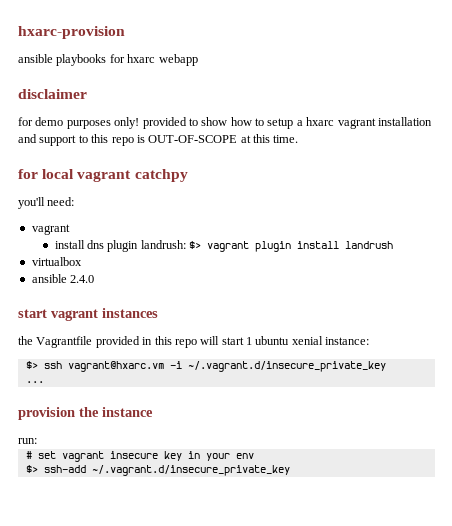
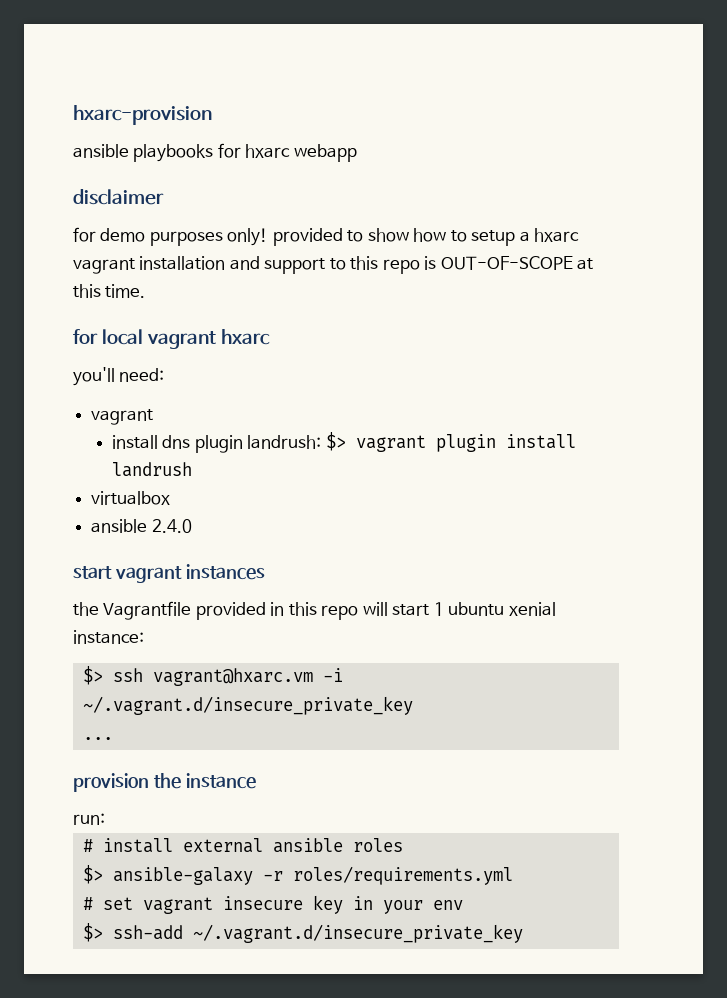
- for local vagrant catchpy
+ for local vagrant hxarc
+ # install external ansible roles
+ $> ansible-galaxy -r roles/requirements.yml

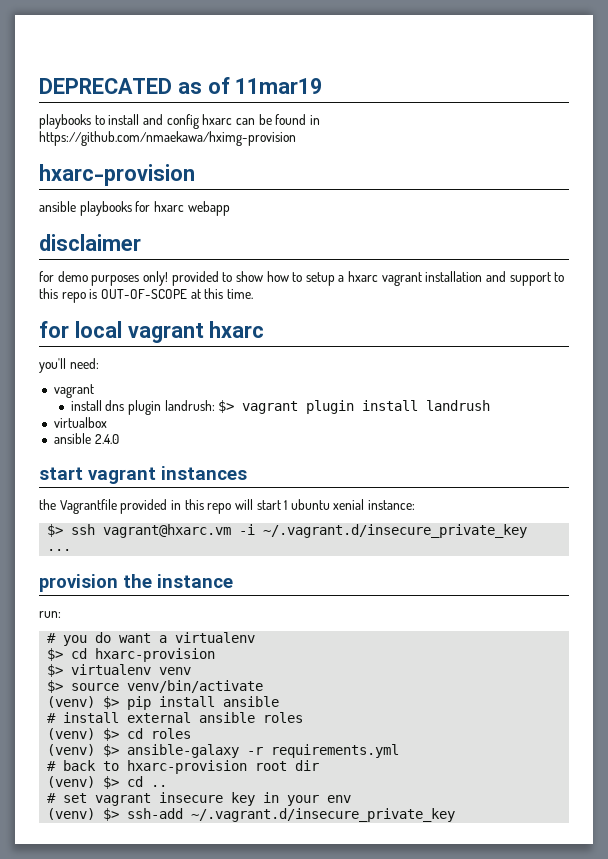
+ DEPRECATED as of 11mar19
+ playbooks to install and config hxarc can be found in https://github.com/nmaekawa/hximg-provision
+ # you do want a virtualenv
+ $> cd hxarc-provision
+ $> virtualenv venv
+ $> source venv/bin/activate
+ (venv) $> pip install ansible
- $> ansible-galaxy -r roles/requirements.yml
+ (venv) $> cd roles
+ (venv) $> ansible-galaxy -r requirements.yml
+ # back to hxarc-provision root dir
+ (venv) $> cd ..
- $> ssh-add ~/.vagrant.d/insecure_private_key
+ (venv) $> ssh-add ~/.vagrant.d/insecure_private_key

